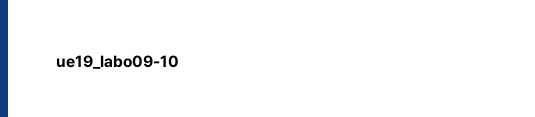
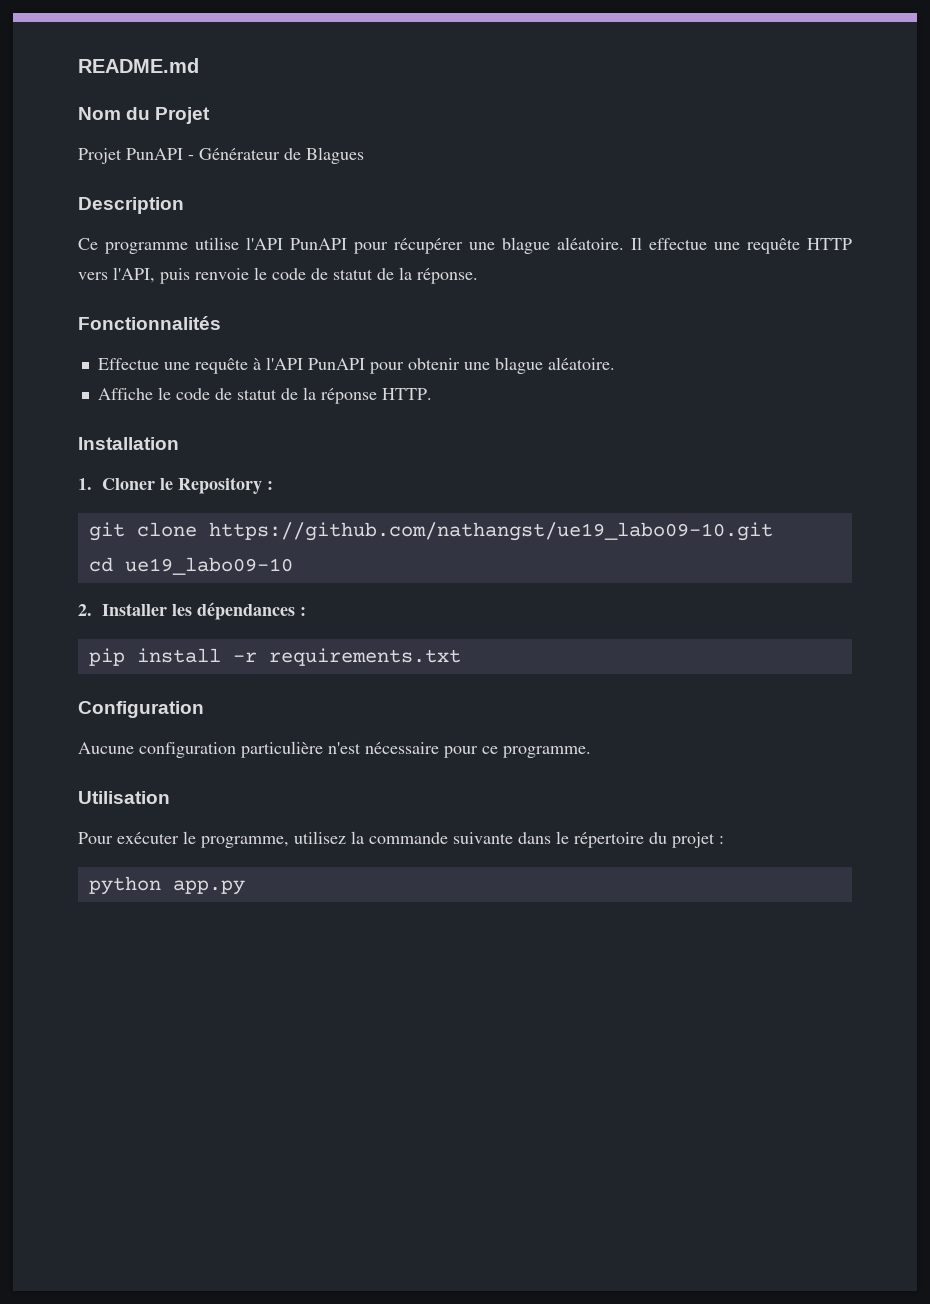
- ue19_labo09-10
+ README.md
+ Nom du Projet
+ Projet PunAPI - Générateur de Blagues
+ Description
+ Ce programme utilise l'API PunAPI pour récupérer une blague aléatoire. Il effectue une requête HTTP vers l'API, puis renvoie le code de statut de la réponse.
+ Fonctionnalités
+ Effectue une requête à l'API PunAPI pour obtenir une blague aléatoire.
+ Affiche le code de statut de la réponse HTTP.
+ Installation
+ 1. Cloner le Repository :
+ git clone https://github.com/nathangst/ue19_labo09-10.git
+ cd ue19_labo09-10
+ 2. Installer les dépendances :
+ pip install -r requirements.txt
+ Configuration
+ Aucune configuration particulière n'est nécessaire pour ce programme.
+ Utilisation
+ Pour exécuter le programme, utilisez la commande suivante dans le répertoire du projet :
+ python app.py

